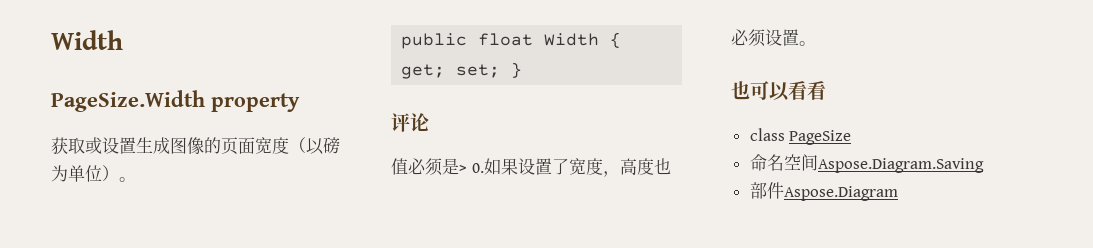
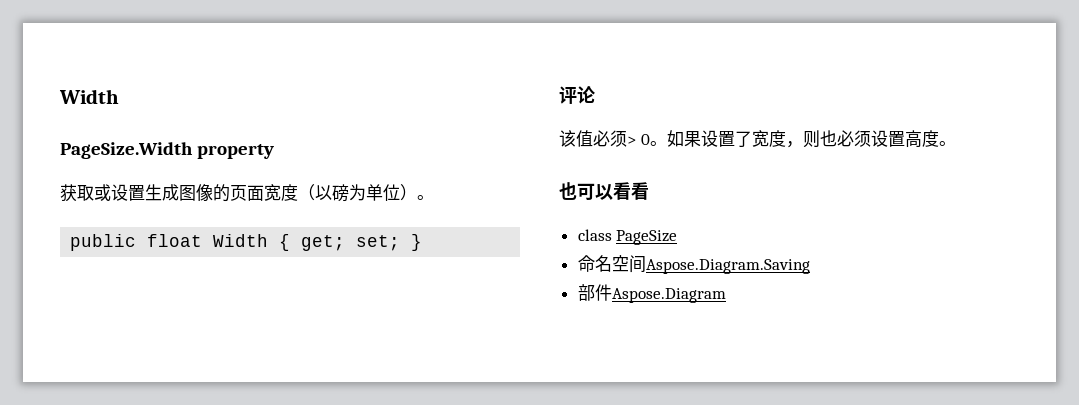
- 值必须是> 0.如果设置了宽度，高度也必须设置。
+ 该值必须> 0。如果设置了宽度，则也必须设置高度。

